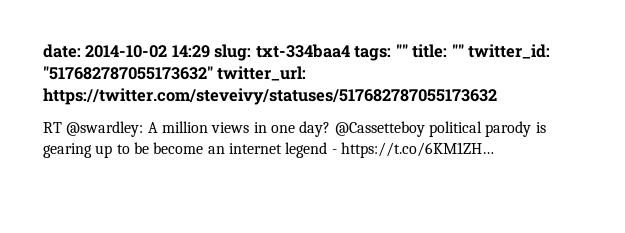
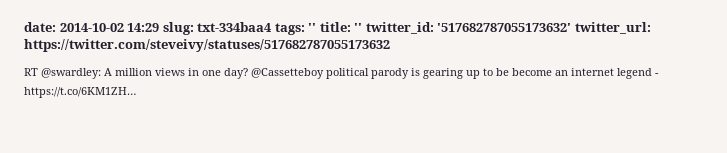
- date: 2014-10-02 14:29 slug: txt-334baa4 tags: "" title: "" twitter_id: "517682787055173632" twitter_url: https://twitter.com/steveivy/statuses/517682787055173632
+ date: 2014-10-02 14:29 slug: txt-334baa4 tags: '' title: '' twitter_id: '517682787055173632' twitter_url: https://twitter.com/steveivy/statuses/517682787055173632

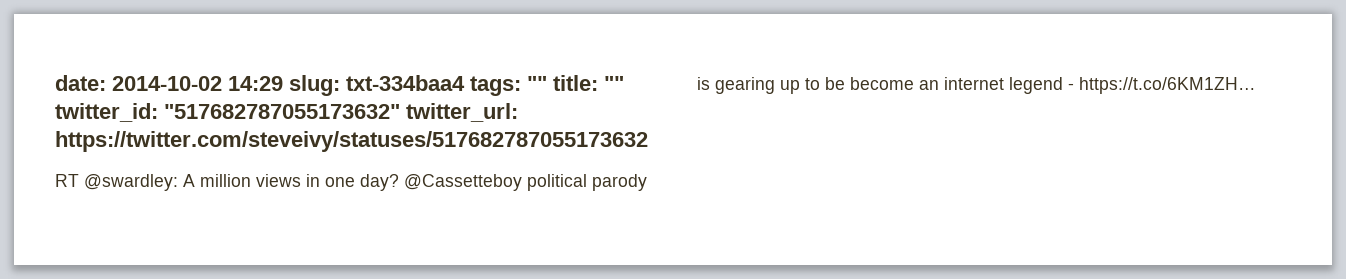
- date: 2014-10-02 14:29 slug: txt-334baa4 tags: '' title: '' twitter_id: '517682787055173632' twitter_url: https://twitter.com/steveivy/statuses/517682787055173632
+ date: 2014-10-02 14:29 slug: txt-334baa4 tags: "" title: "" twitter_id: "517682787055173632" twitter_url: https://twitter.com/steveivy/statuses/517682787055173632

